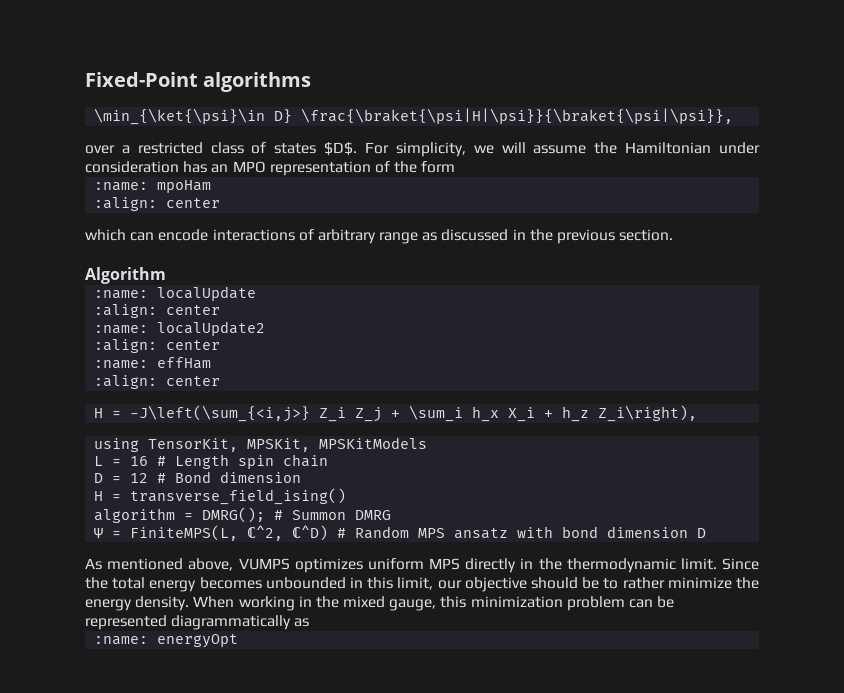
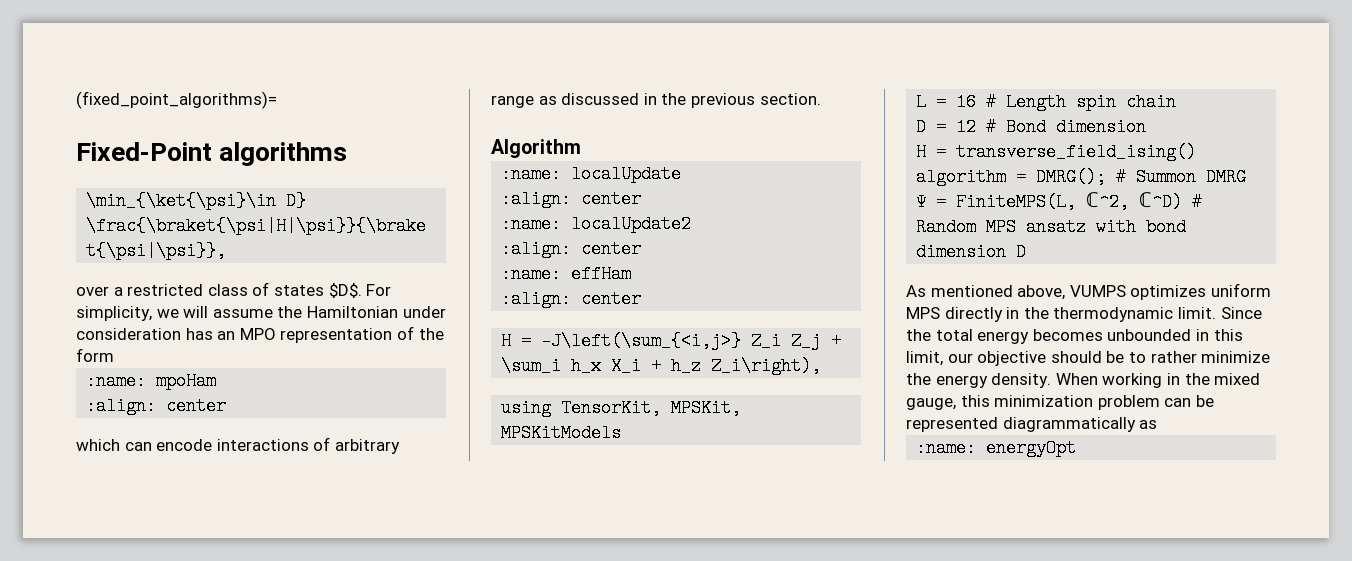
+ (fixed_point_algorithms)=

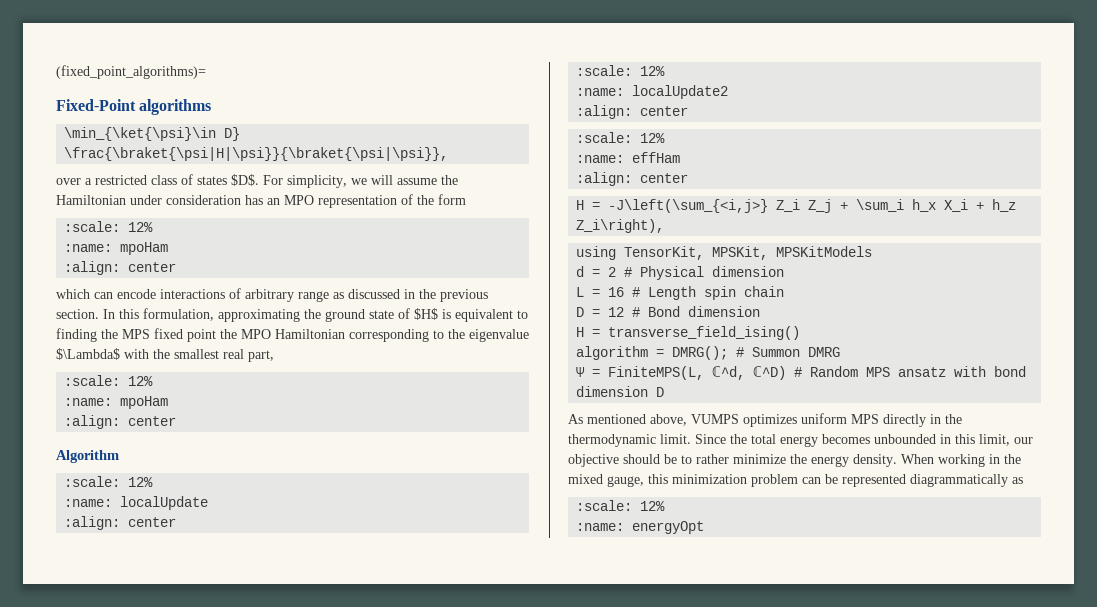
  For simplicity, we will assume the Hamiltonian under consideration has an MPO representation of the form
+ :scale: 12%
+ In this formulation, approximating the ground state of $H$ is equivalent to finding the MPS fixed point the MPO Hamiltonian corresponding to the eigenvalue $\Lambda$ with the smallest real part,
+ :scale: 12%
+ :name: mpoHam
+ :align: center
  Algorithm
+ :scale: 12%
  :name: localUpdate
  :align: center
+ :scale: 12%
  :name: localUpdate2
  :align: center
+ :scale: 12%
+ d = 2 # Physical dimension
- Ψ = FiniteMPS(L, ℂ^2, ℂ^D) # Random MPS ansatz with bond dimension D
+ Ψ = FiniteMPS(L, ℂ^d, ℂ^D) # Random MPS ansatz with bond dimension D
  When working in the mixed gauge, this minimization problem can be represented diagrammatically as
+ :scale: 12%

